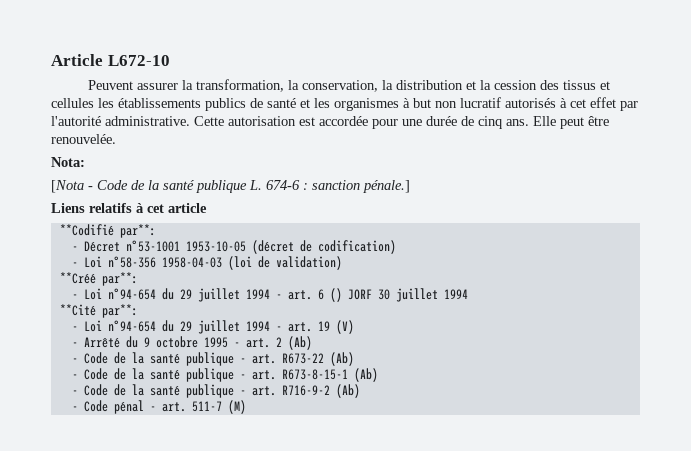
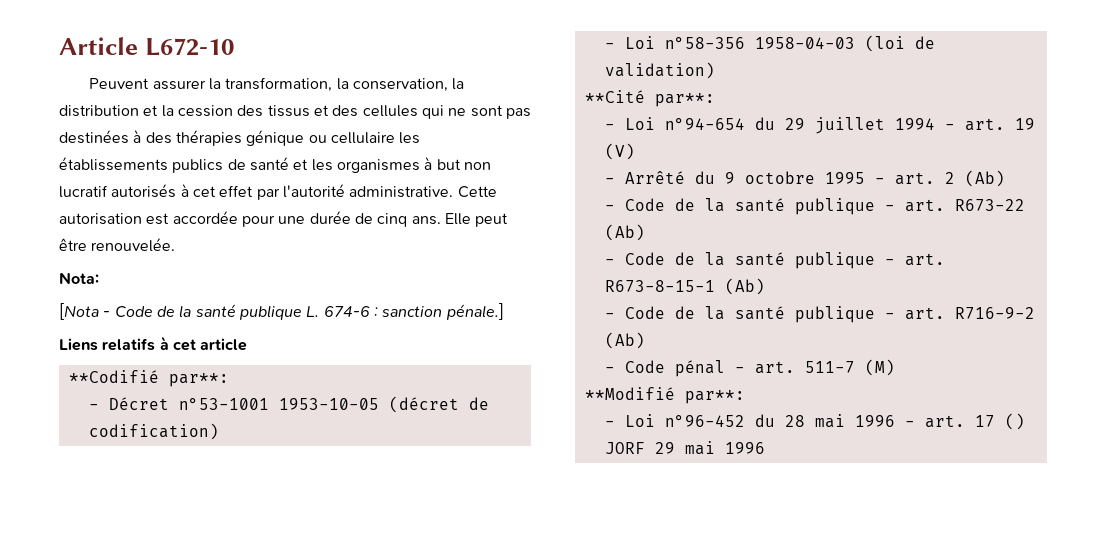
- Peuvent assurer la transformation, la conservation, la distribution et la cession des tissus et cellules les établissements publics de santé et les organismes à but non lucratif autorisés à cet effet par l'autorité administrative.
+ Peuvent assurer la transformation, la conservation, la distribution et la cession des tissus et des cellules qui ne sont pas destinées à des thérapies génique ou cellulaire les établissements publics de santé et les organismes à but non lucratif autorisés à cet effet par l'autorité administrative.
- **Créé par**:
- - Loi n°94-654 du 29 juillet 1994 - art. 6 () JORF 30 juillet 1994
+ **Modifié par**:
+ - Loi n°96-452 du 28 mai 1996 - art. 17 () JORF 29 mai 1996

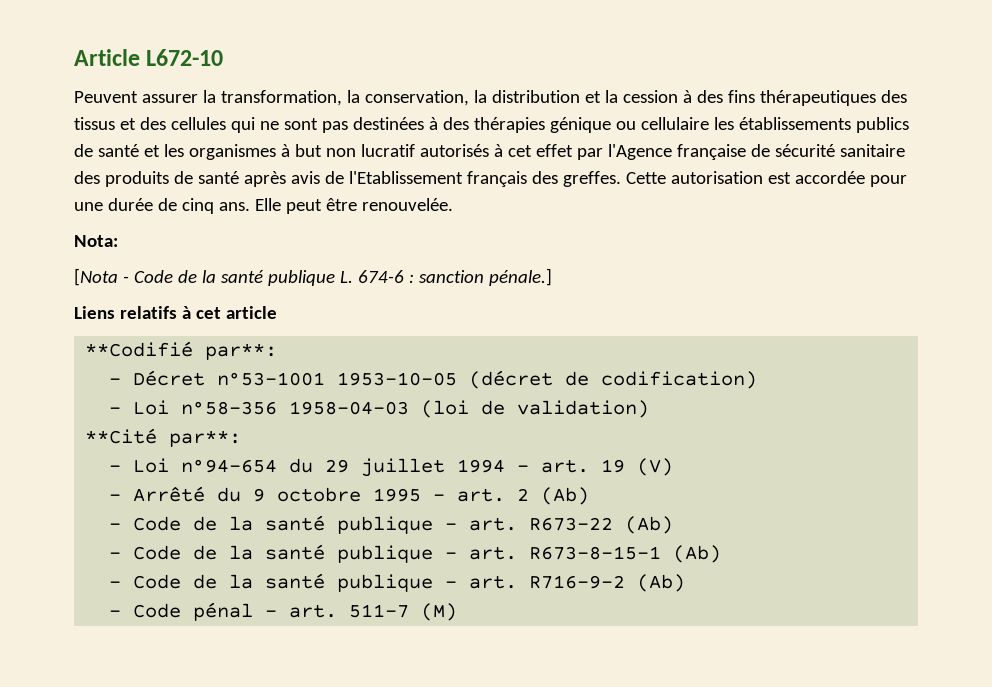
- Peuvent assurer la transformation, la conservation, la distribution et la cession des tissus et des cellules qui ne sont pas destinées à des thérapies génique ou cellulaire les établissements publics de santé et les organismes à but non lucratif autorisés à cet effet par l'autorité administrative.
+ Peuvent assurer la transformation, la conservation, la distribution et la cession à des fins thérapeutiques des tissus et des cellules qui ne sont pas destinées à des thérapies génique ou cellulaire les établissements publics de santé et les organismes à but non lucratif autorisés à cet effet par l'Agence française de sécurité sanitaire des produits de santé après avis de l'Etablissement français des greffes.
- **Modifié par**:
- - Loi n°96-452 du 28 mai 1996 - art. 17 () JORF 29 mai 1996

